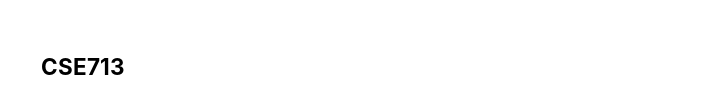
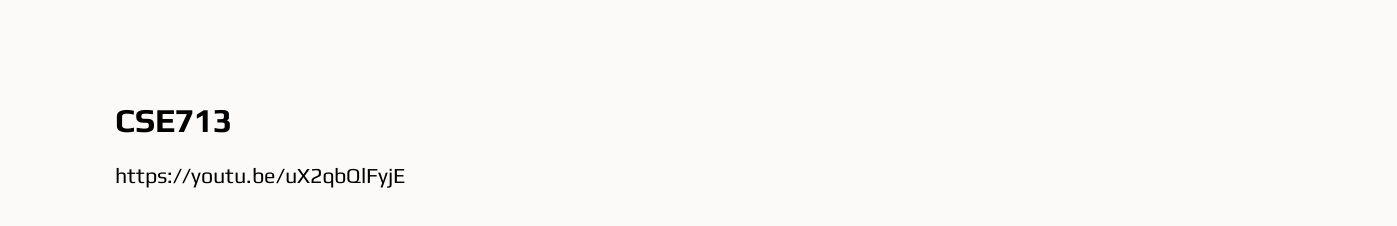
+ https://youtu.be/uX2qbQlFyjE

